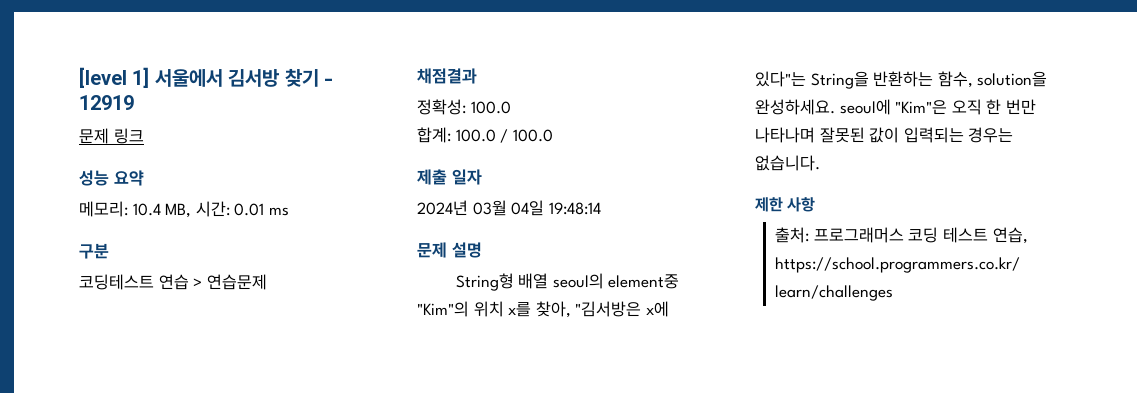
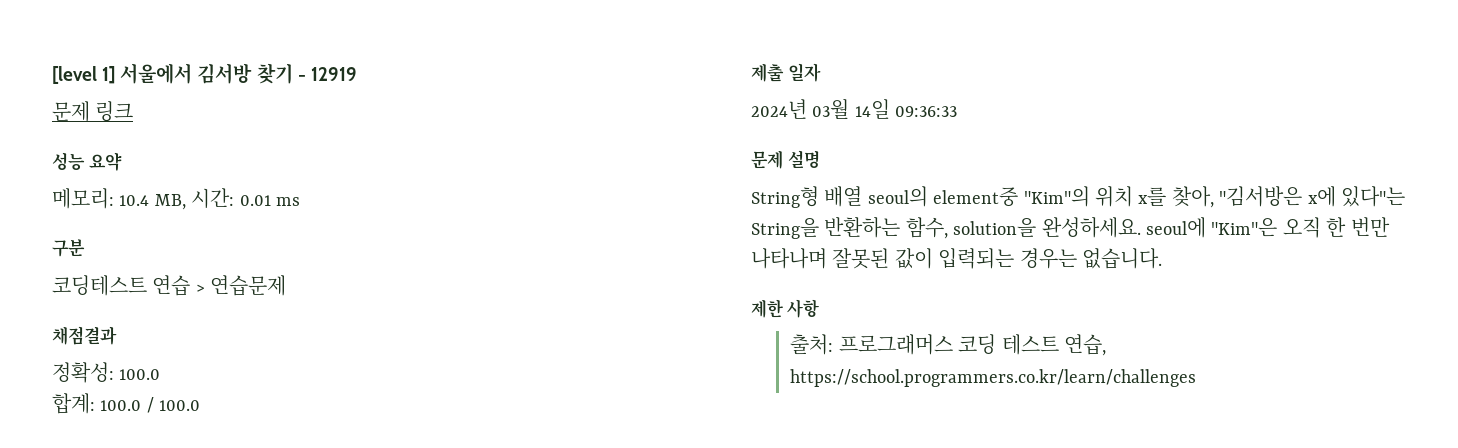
- 2024년 03월 04일 19:48:14
+ 2024년 03월 14일 09:36:33

